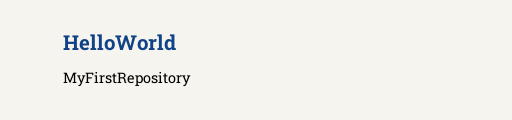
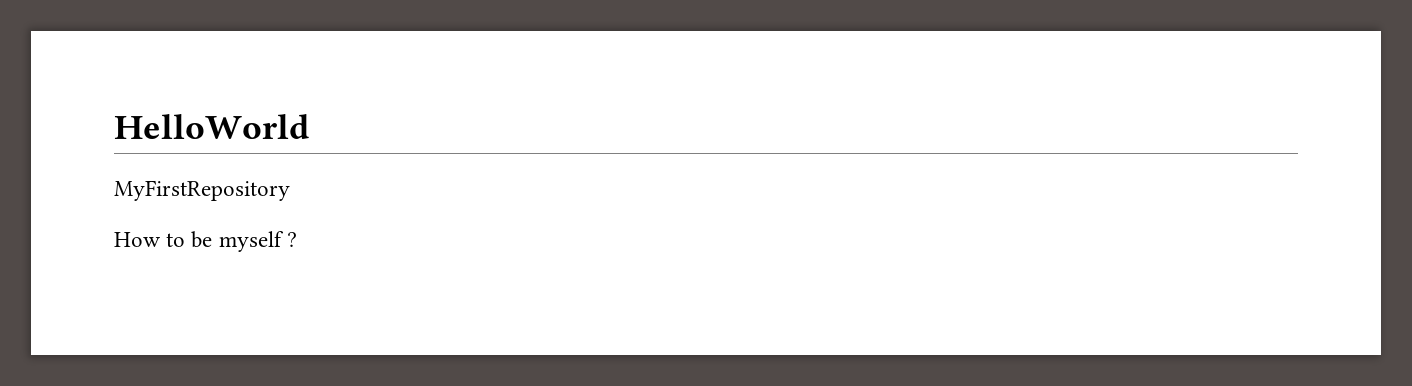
+ How to be myself ?

